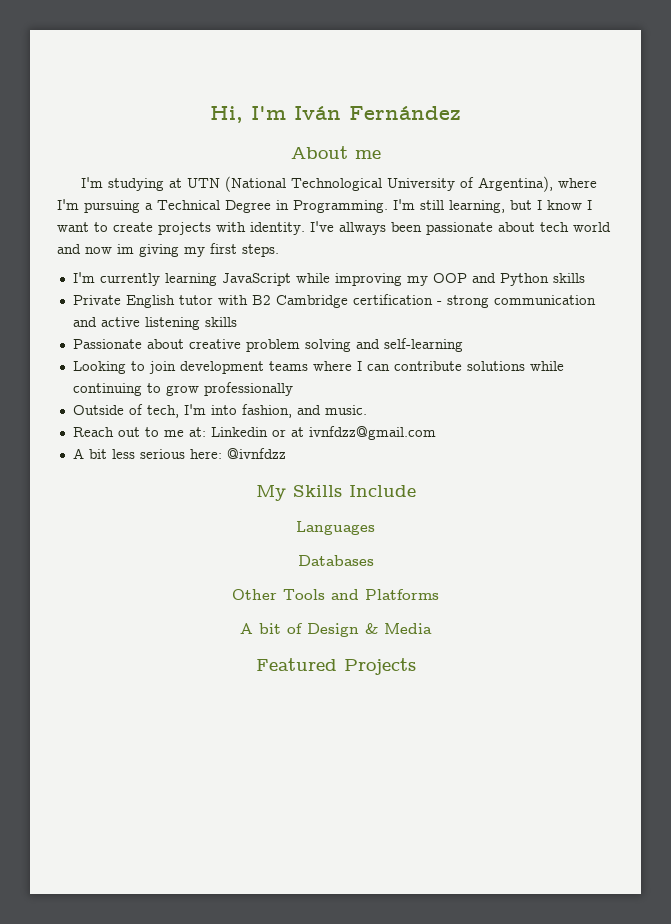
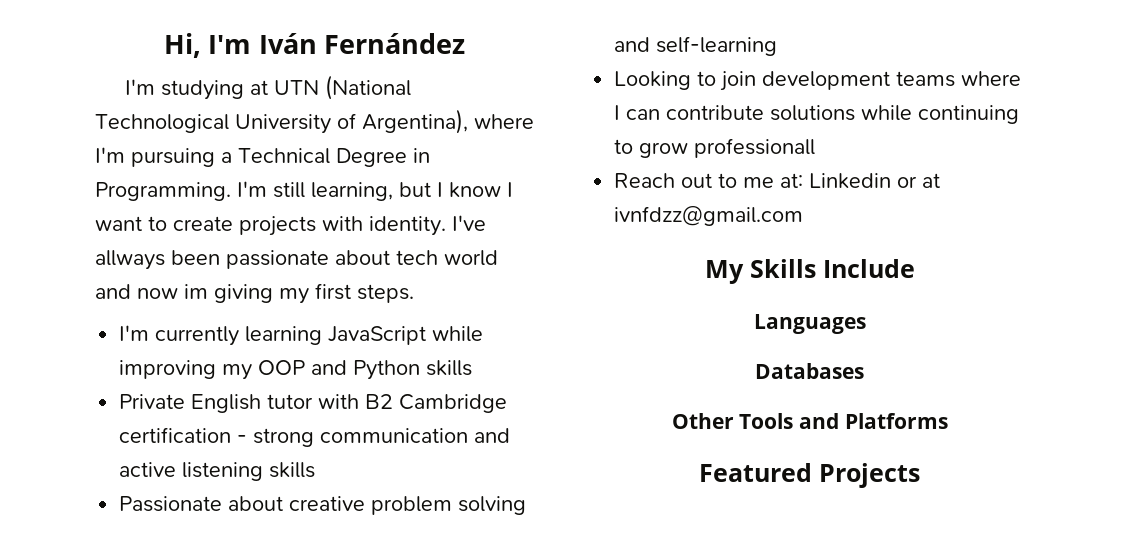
- About me
- Looking to join development teams where I can contribute solutions while continuing to grow professionally
- Outside of tech, I'm into fashion, and music.
+ Looking to join development teams where I can contribute solutions while continuing to grow professionall
- A bit less serious here: @ivnfdzz
- A bit of Design & Media

